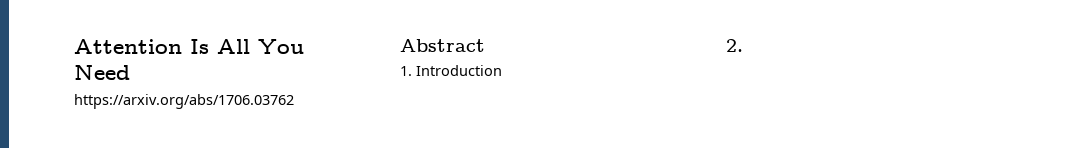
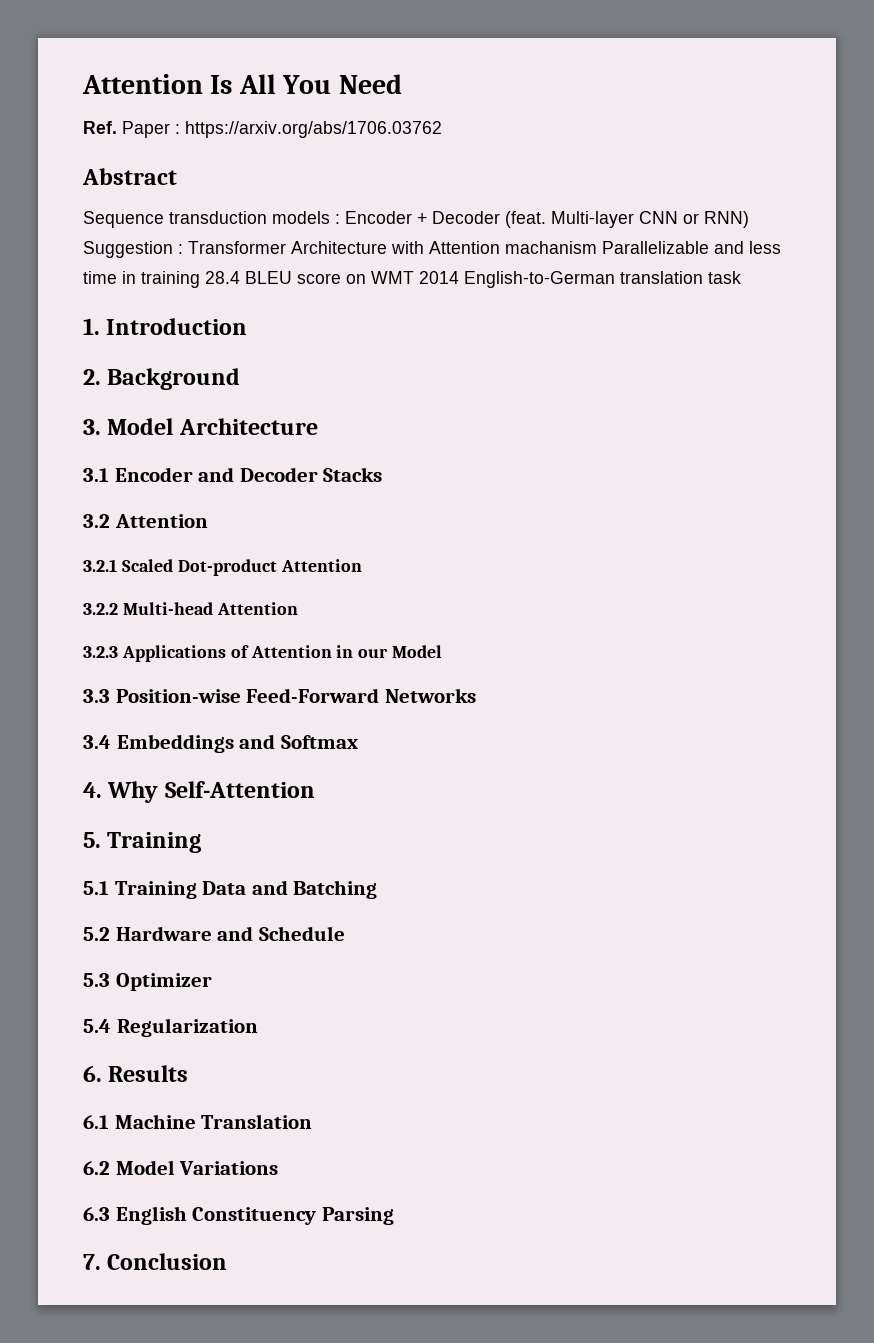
- https://arxiv.org/abs/1706.03762
+ Ref. Paper : https://arxiv.org/abs/1706.03762
+ Sequence transduction models : Encoder + Decoder (feat. Multi-layer CNN or RNN) Suggestion : Transformer Architecture with Attention machanism Parallelizable and less time in training 28.4 BLEU score on WMT 2014 English-to-German translation task
  1. Introduction
- 2.
+ 2. Background
+ 3. Model Architecture
+ 3.1 Encoder and Decoder Stacks
+ 3.2 Attention
+ 3.2.1 Scaled Dot-product Attention
+ 3.2.2 Multi-head Attention
+ 3.2.3 Applications of Attention in our Model
+ 3.3 Position-wise Feed-Forward Networks
+ 3.4 Embeddings and Softmax
+ 4. Why Self-Attention
+ 5. Training
+ 5.1 Training Data and Batching
+ 5.2 Hardware and Schedule
+ 5.3 Optimizer
+ 5.4 Regularization
+ 6. Results
+ 6.1 Machine Translation
+ 6.2 Model Variations
+ 6.3 English Constituency Parsing
+ 7. Conclusion

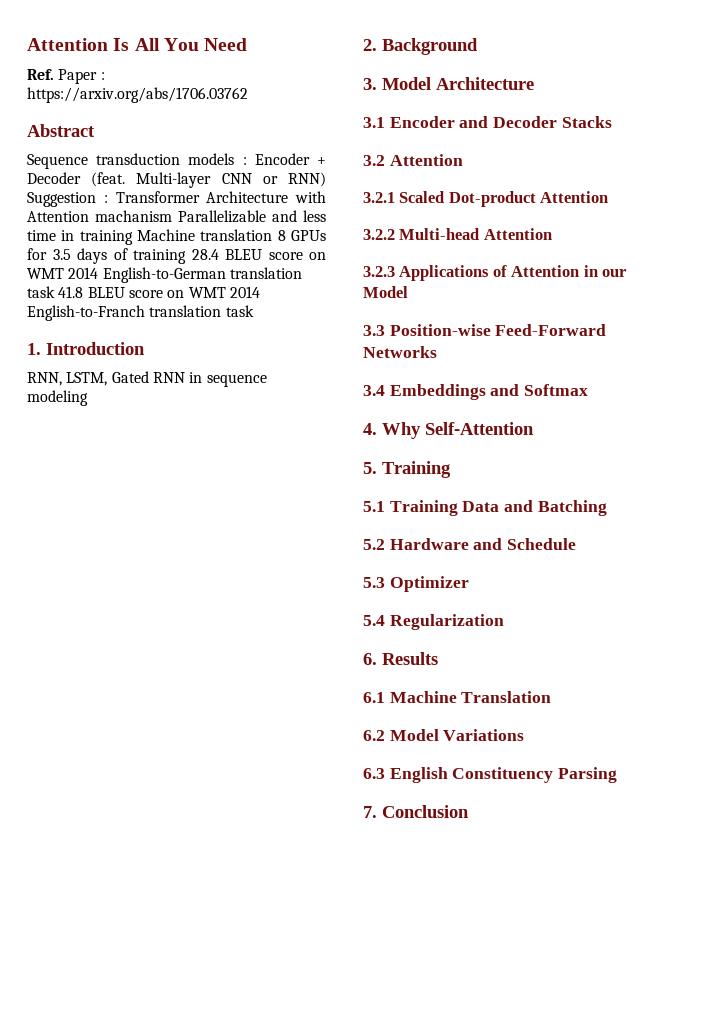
- Multi-layer CNN or RNN) Suggestion : Transformer Architecture with Attention machanism Parallelizable and less time in training 28.4 BLEU score on WMT 2014 English-to-German translation task
+ Multi-layer CNN or RNN) Suggestion : Transformer Architecture with Attention machanism Parallelizable and less time in training Machine translation 8 GPUs for 3.5 days of training 28.4 BLEU score on WMT 2014 English-to-German translation task 41.8 BLEU score on WMT 2014 English-to-Franch translation task
  1. Introduction
+ RNN, LSTM, Gated RNN in sequence modeling

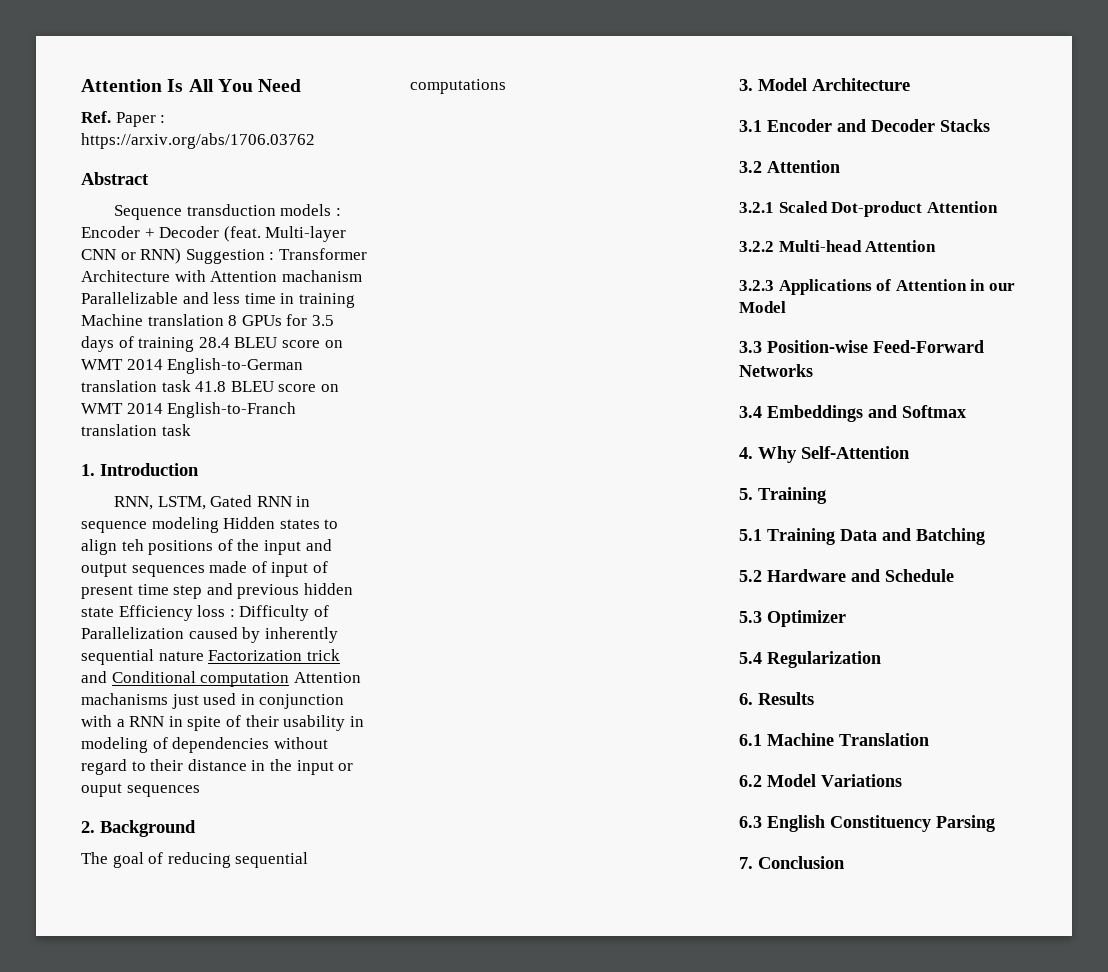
- RNN, LSTM, Gated RNN in sequence modeling
+ RNN, LSTM, Gated RNN in sequence modeling Hidden states to align teh positions of the input and output sequences made of input of present time step and previous hidden state Efficiency loss : Difficulty of Parallelization caused by inherently sequential nature Factorization trick and Conditional computation Attention machanisms just used in conjunction with a RNN in spite of their usability in modeling of dependencies without regard to their distance in the input or ouput sequences
  2. Background
+ The goal of reducing sequential computations

